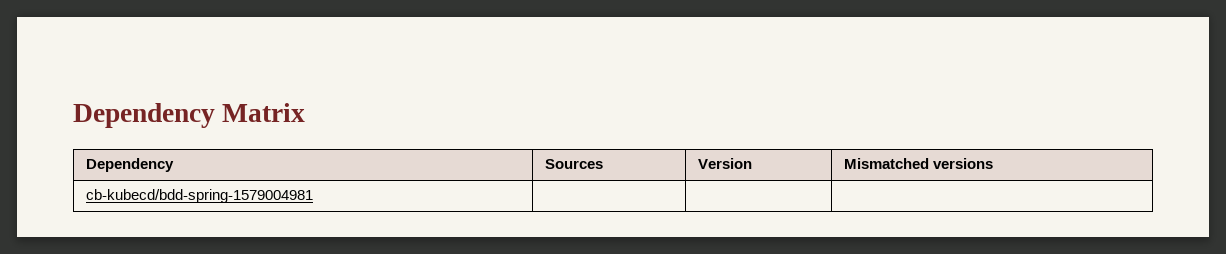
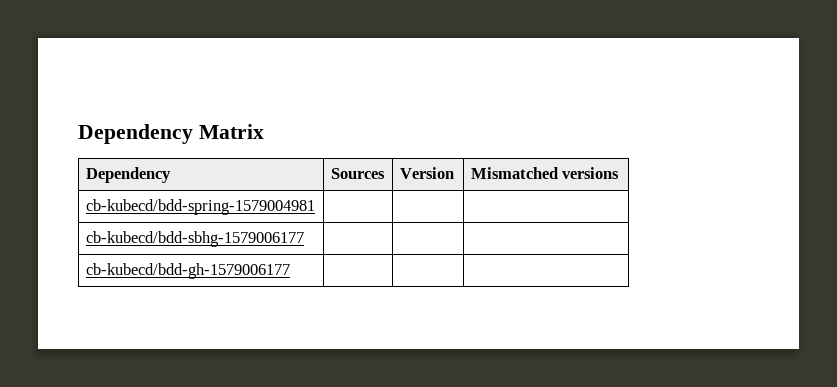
+ cb-kubecd/bdd-sbhg-1579006177 | | |
+ cb-kubecd/bdd-gh-1579006177 | | |

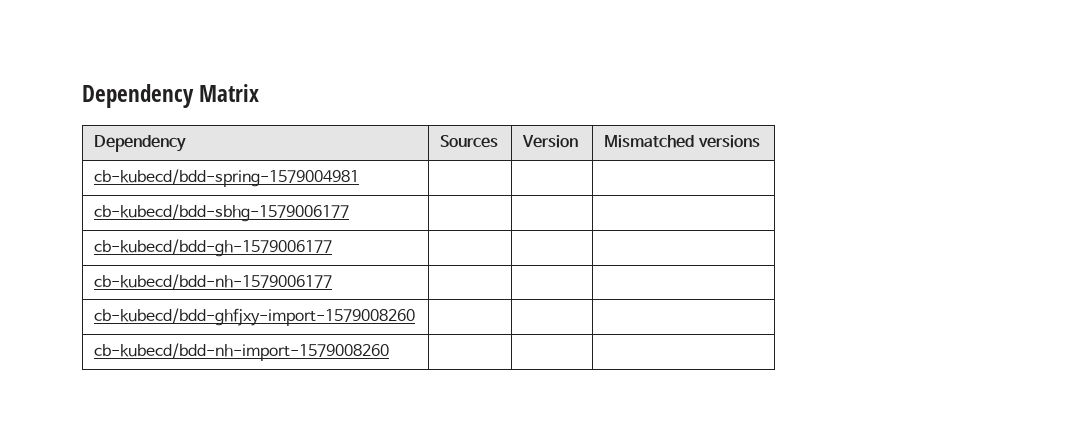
+ cb-kubecd/bdd-nh-1579006177 | | |
+ cb-kubecd/bdd-ghfjxy-import-1579008260 | | |
+ cb-kubecd/bdd-nh-import-1579008260 | | |

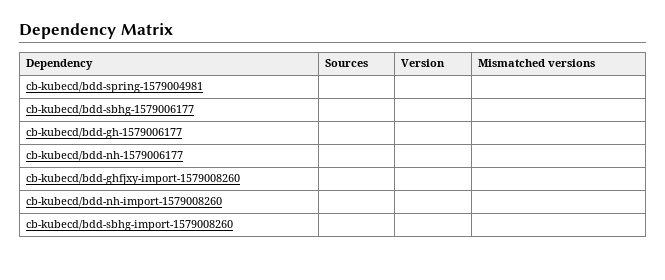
+ cb-kubecd/bdd-sbhg-import-1579008260 | | |

